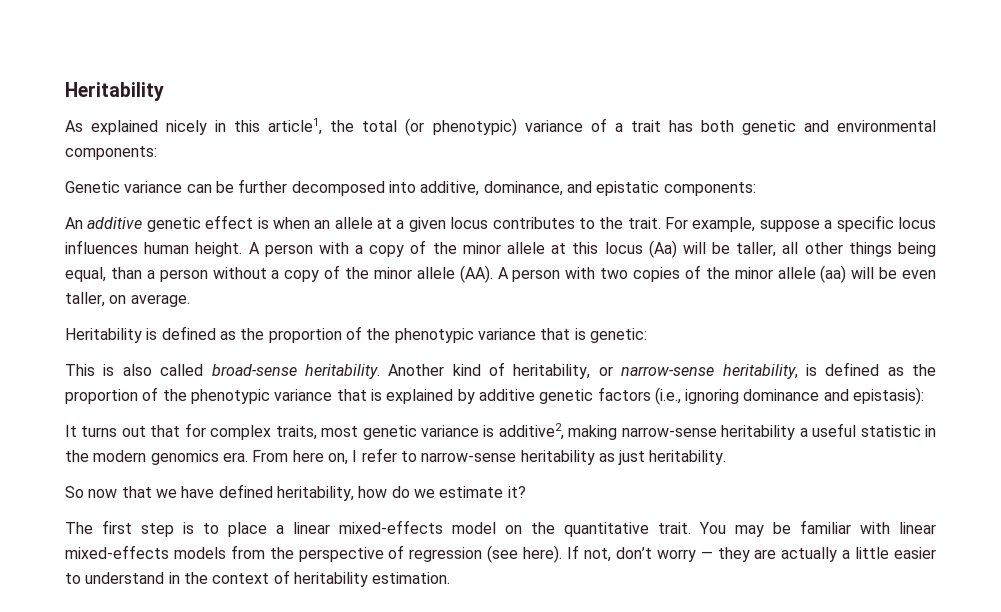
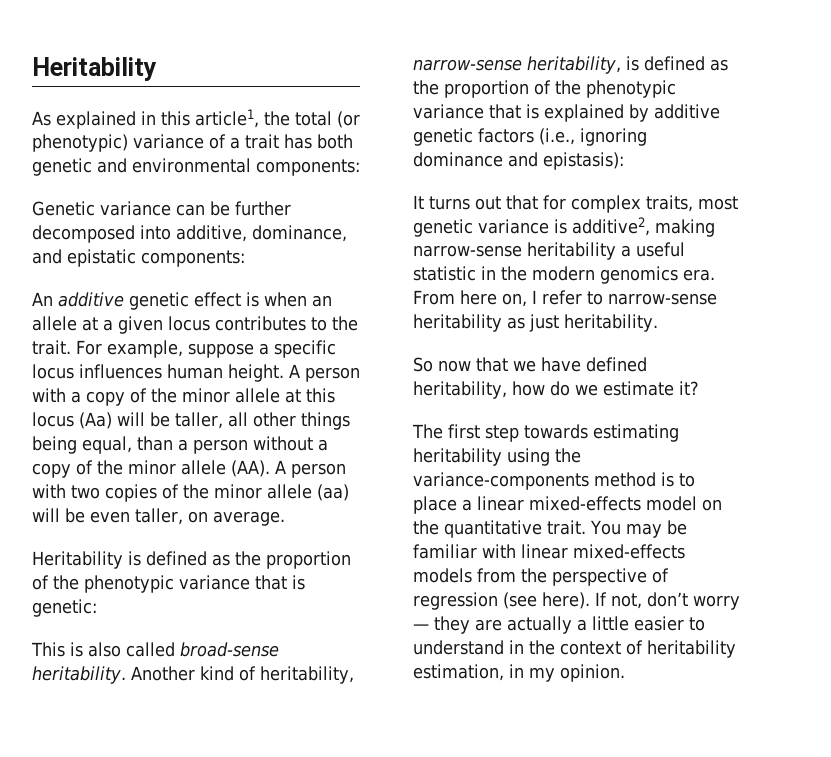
- As explained nicely in this article1, the total (or phenotypic) variance of a trait has both genetic and environmental components:
+ As explained in this article1, the total (or phenotypic) variance of a trait has both genetic and environmental components:
- Another kind of heritability, or narrow-sense heritability, is defined as the proportion of the phenotypic variance that is explained by additive genetic factors (i.e., ignoring dominance and epistasis):
+ Another kind of heritability, narrow-sense heritability, is defined as the proportion of the phenotypic variance that is explained by additive genetic factors (i.e., ignoring dominance and epistasis):
- The first step is to place a linear mixed-effects model on the quantitative trait.
+ The first step towards estimating heritability using the variance-components method is to place a linear mixed-effects model on the quantitative trait.
- If not, don’t worry — they are actually a little easier to understand in the context of heritability estimation.
+ If not, don’t worry — they are actually a little easier to understand in the context of heritability estimation, in my opinion.

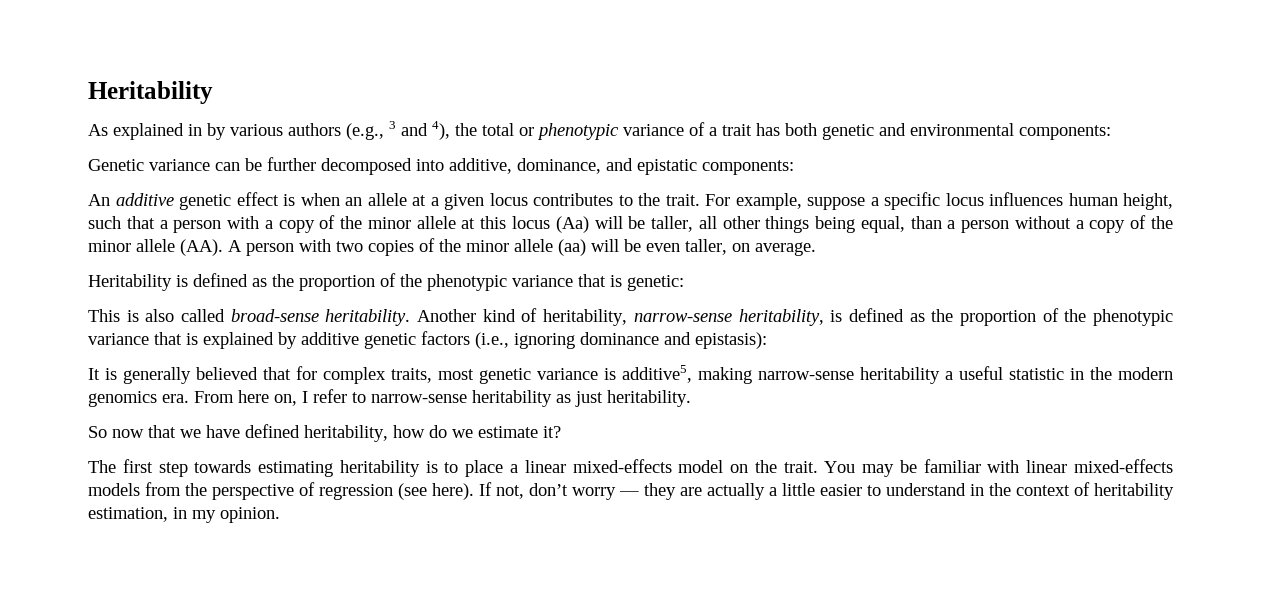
- As explained in this article1, the total (or phenotypic) variance of a trait has both genetic and environmental components:
+ As explained in by various authors (e.g., 3 and 4), the total or phenotypic variance of a trait has both genetic and environmental components:
- For example, suppose a specific locus influences human height. A person with a copy of the minor allele at this locus (Aa) will be taller, all other things being equal, than a person without a copy of the minor allele (AA). A person with two copies of the minor allele (aa) will be even taller, on average.
+ For example, suppose a specific locus influences human height, such that a person with a copy of the minor allele at this locus (Aa) will be taller, all other things being equal, than a person without a copy of the minor allele (AA). A person with two copies of the minor allele (aa) will be even taller, on average.
- It turns out that for complex traits, most genetic variance is additive2, making narrow-sense heritability a useful statistic in the modern genomics era.
+ It is generally believed that for complex traits, most genetic variance is additive5, making narrow-sense heritability a useful statistic in the modern genomics era.
- The first step towards estimating heritability using the variance-components method is to place a linear mixed-effects model on the quantitative trait.
+ The first step towards estimating heritability is to place a linear mixed-effects model on the trait.

